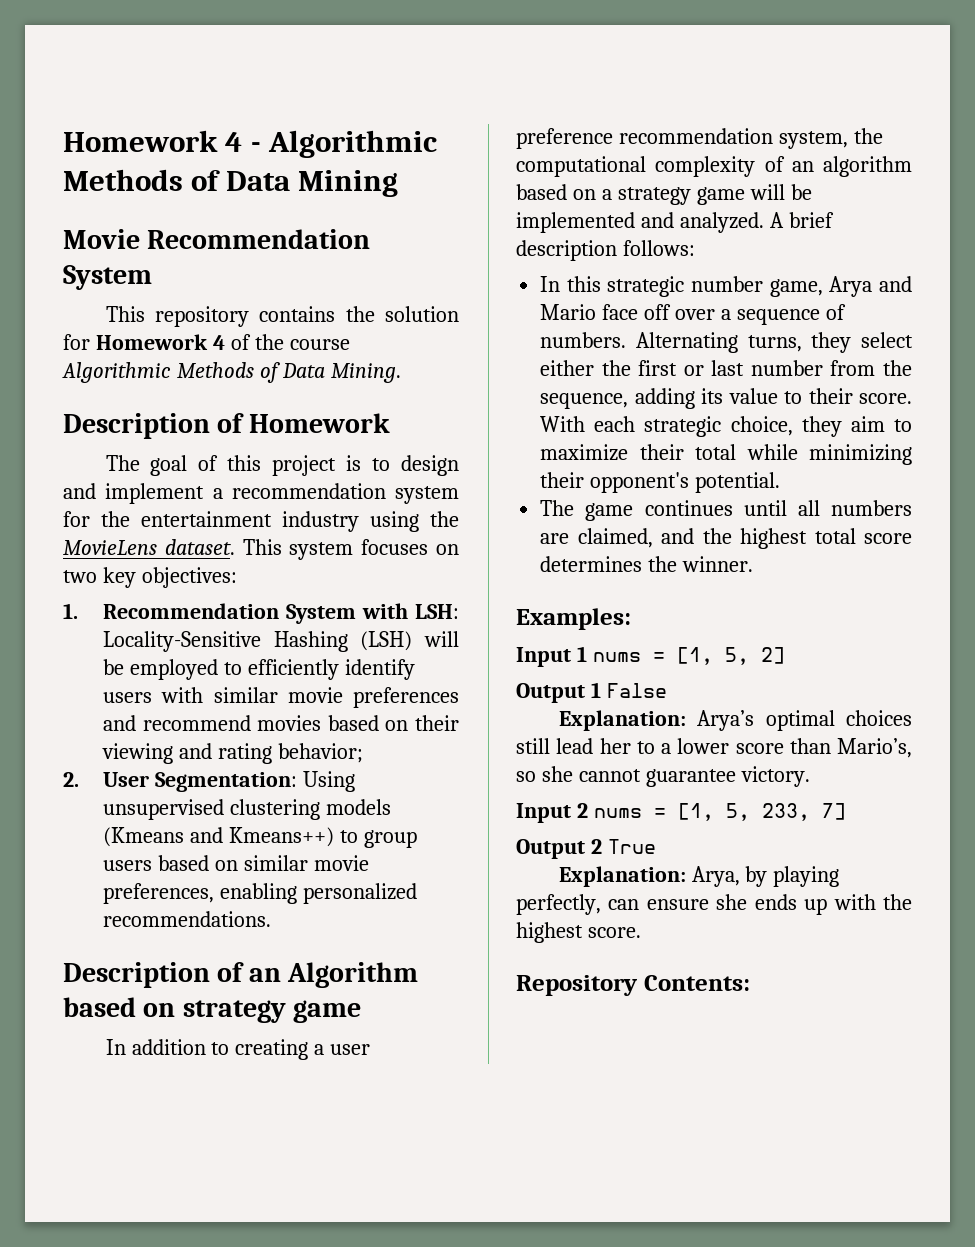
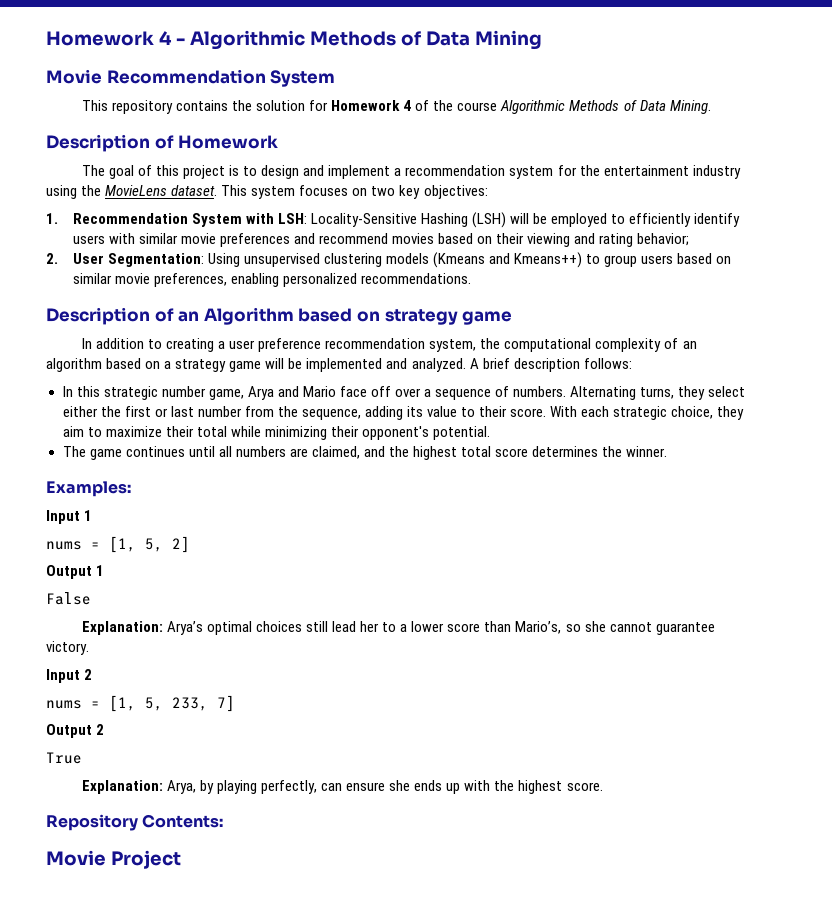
- Input 1 nums = [1, 5, 2]
+ Input 1
+ nums = [1, 5, 2]
- Output 1 False
+ Output 1
+ False
- Input 2 nums = [1, 5, 233, 7]
+ Input 2
+ nums = [1, 5, 233, 7]
- Output 2 True
+ Output 2
+ True
+ Movie Project

